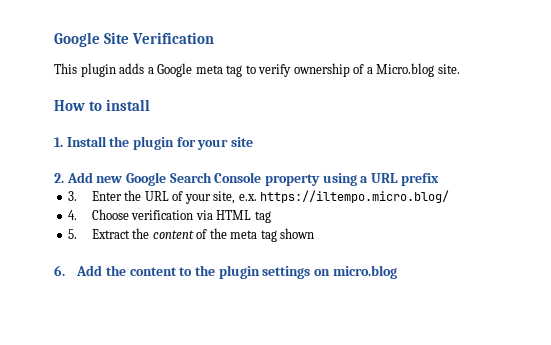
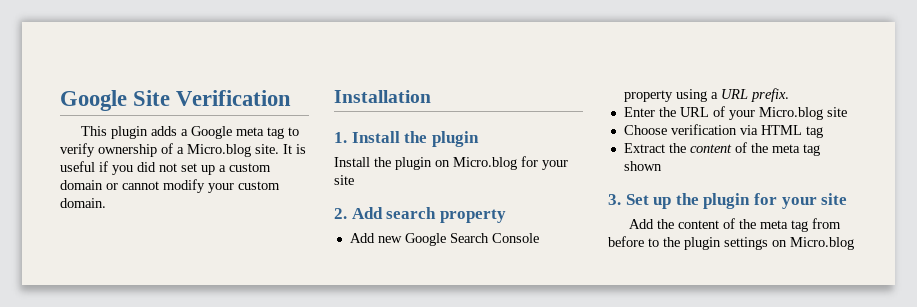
- This plugin adds a Google meta tag to verify ownership of a Micro.blog site.
- How to install
+ This plugin adds a Google meta tag to verify ownership of a Micro.blog site. It is useful if you did not set up a custom domain or cannot modify your custom domain.
+ Installation
- 1. Install the plugin for your site
+ 1. Install the plugin
+ Install the plugin on Micro.blog for your site
- 2. Add new Google Search Console property using a URL prefix
- 3. Enter the URL of your site, e.x. https://iltempo.micro.blog/
- 4. Choose verification via HTML tag
+ 2. Add search property
+ Add new Google Search Console property using a URL prefix.
+ Enter the URL of your Micro.blog site
+ Choose verification via HTML tag
- 5. Extract the content of the meta tag shown
+ Extract the content of the meta tag shown
- 6. Add the content to the plugin settings on micro.blog
+ 3. Set up the plugin for your site
+ Add the content of the meta tag from before to the plugin settings on Micro.blog

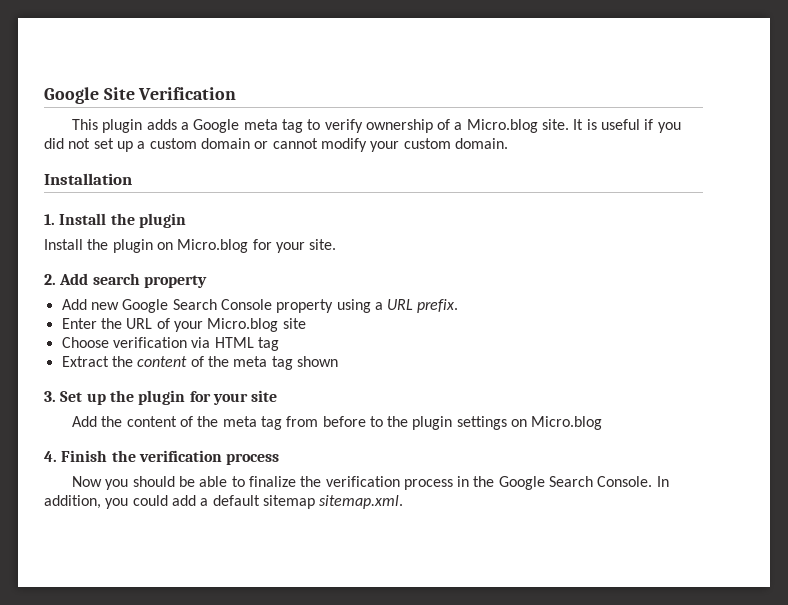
- Install the plugin on Micro.blog for your site
+ Install the plugin on Micro.blog for your site.
+ 4. Finish the verification process
+ Now you should be able to finalize the verification process in the Google Search Console. In addition, you could add a default sitemap sitemap.xml.

